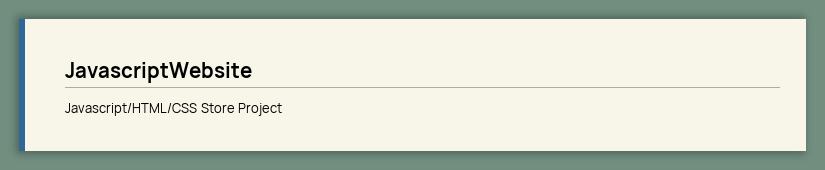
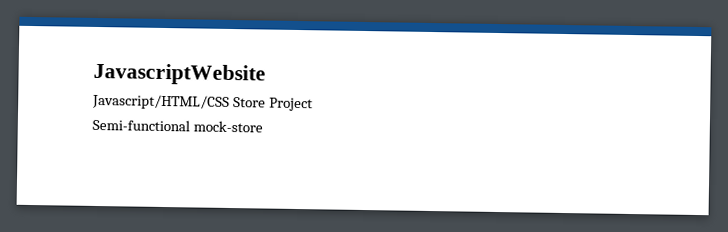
+ Semi-functional mock-store

